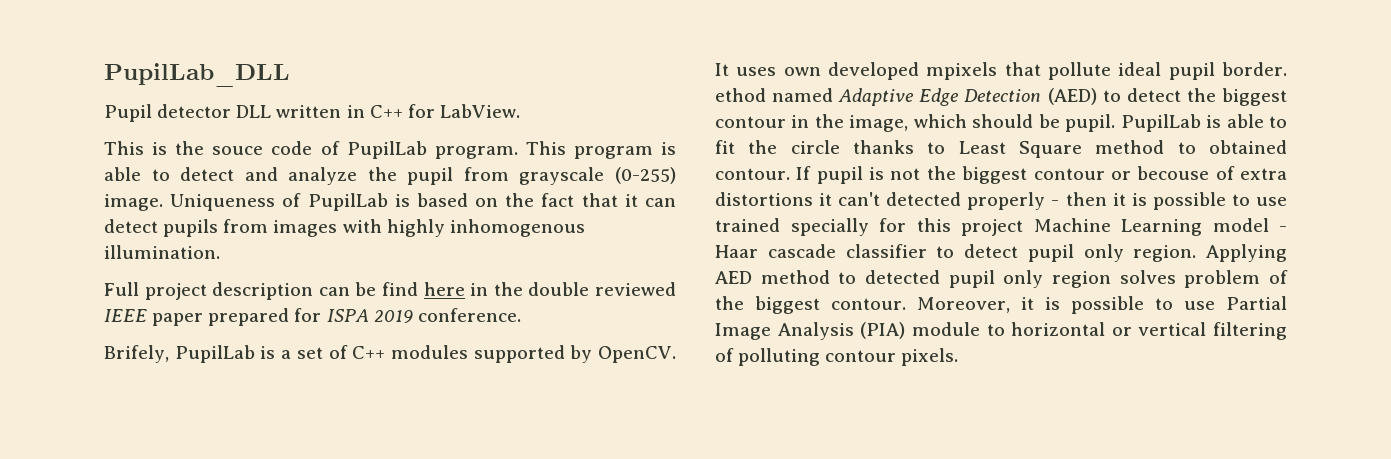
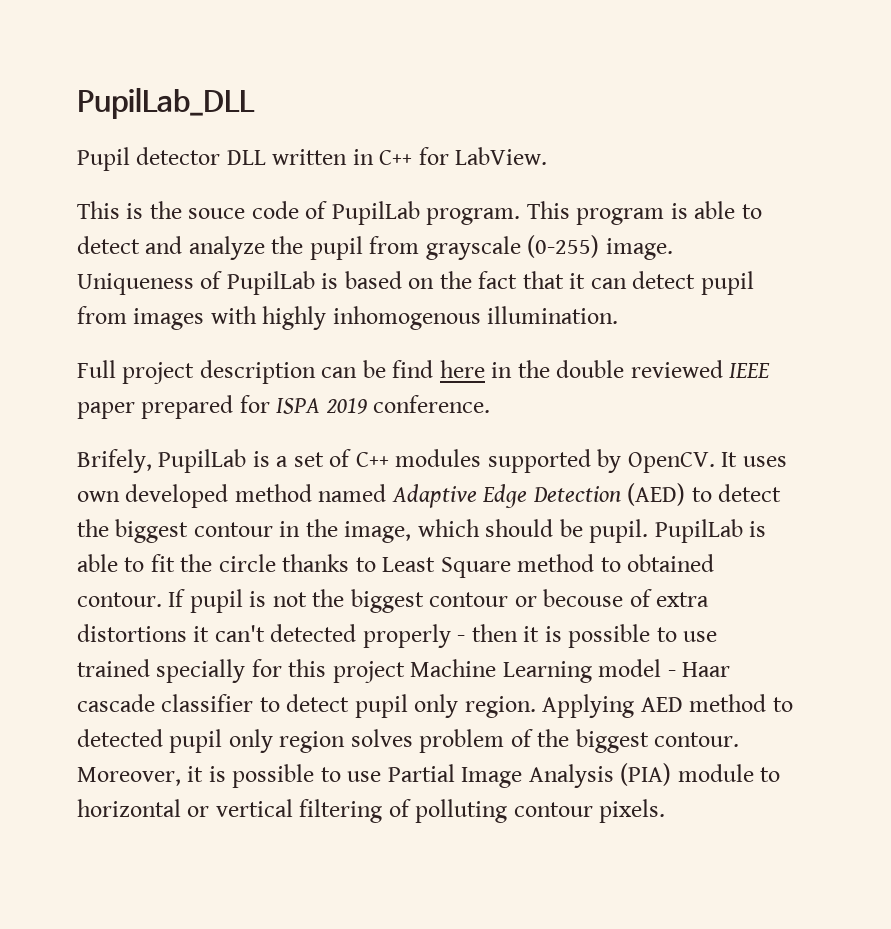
- Uniqueness of PupilLab is based on the fact that it can detect pupils from images with highly inhomogenous illumination.
+ Uniqueness of PupilLab is based on the fact that it can detect pupil from images with highly inhomogenous illumination.
- It uses own developed mpixels that pollute ideal pupil border. ethod named Adaptive Edge Detection (AED) to detect the biggest contour in the image, which should be pupil.
+ It uses own developed method named Adaptive Edge Detection (AED) to detect the biggest contour in the image, which should be pupil.

